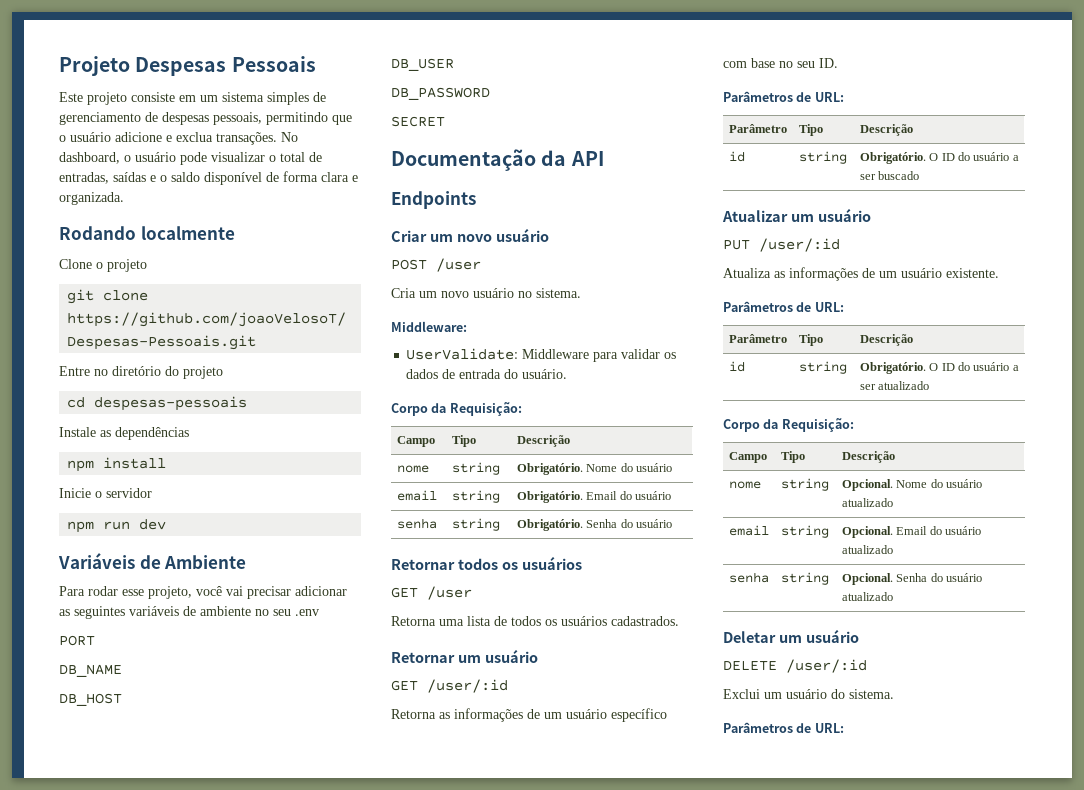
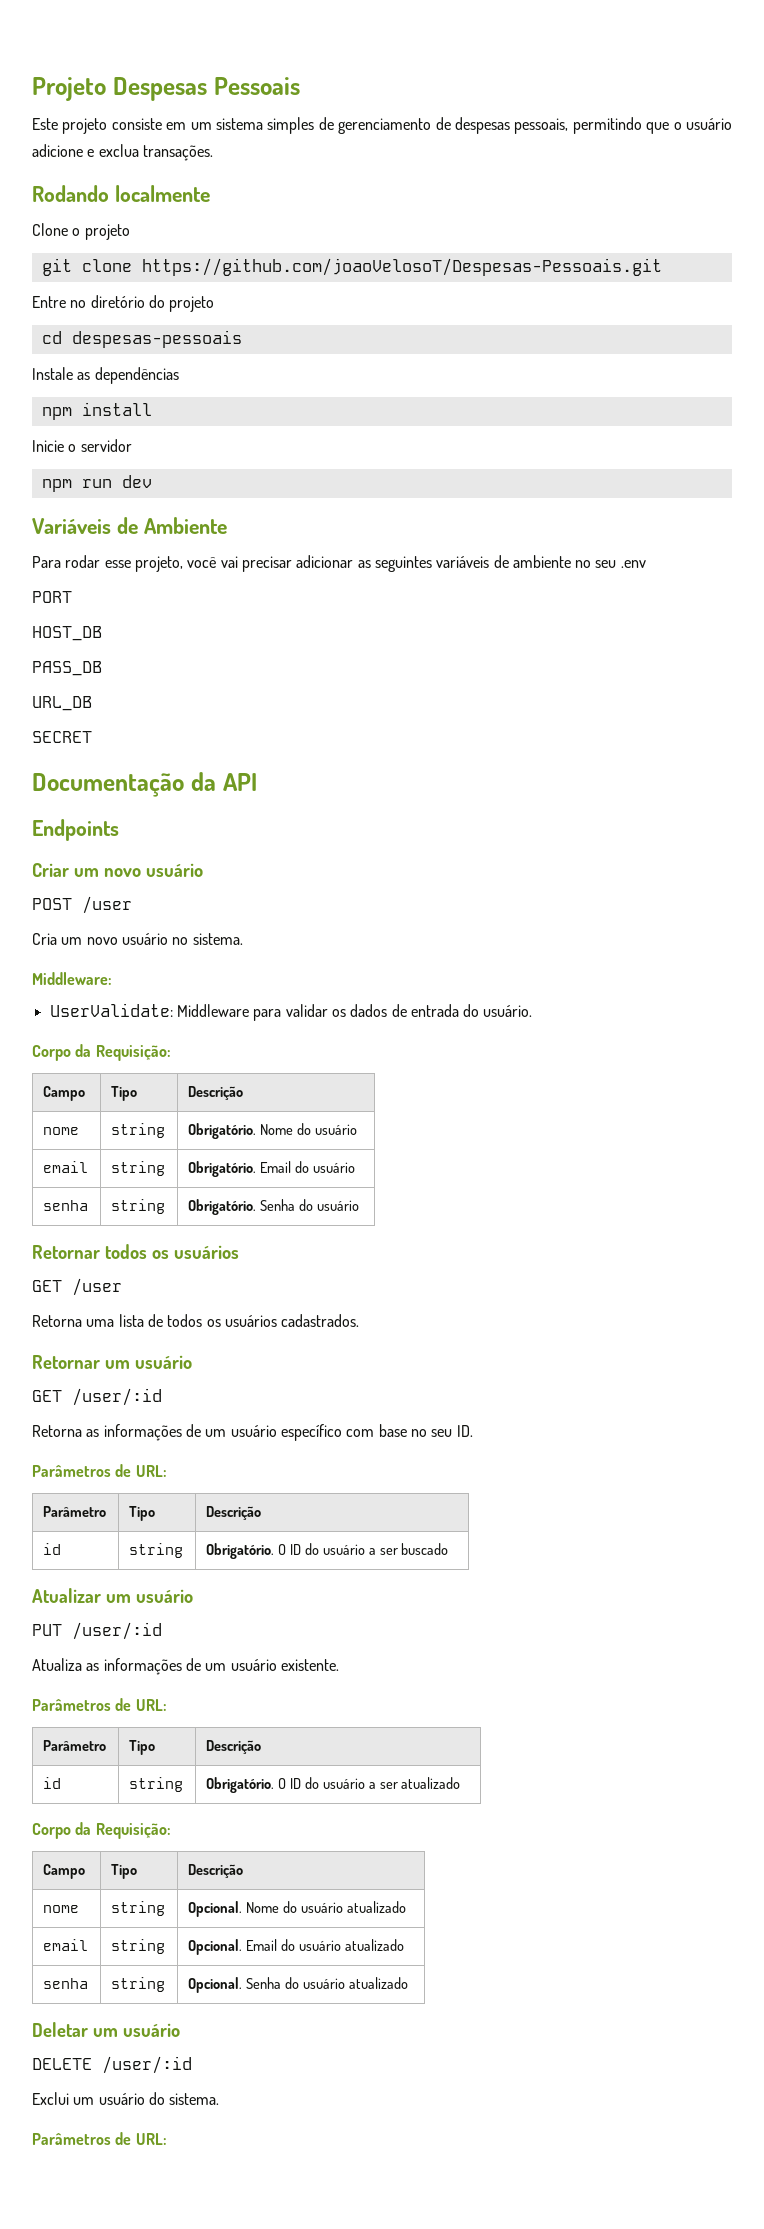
- No dashboard, o usuário pode visualizar o total de entradas, saídas e o saldo disponível de forma clara e organizada.
- DB_NAME
- DB_HOST
- DB_USER
- DB_PASSWORD
+ HOST_DB
+ PASS_DB
+ URL_DB

